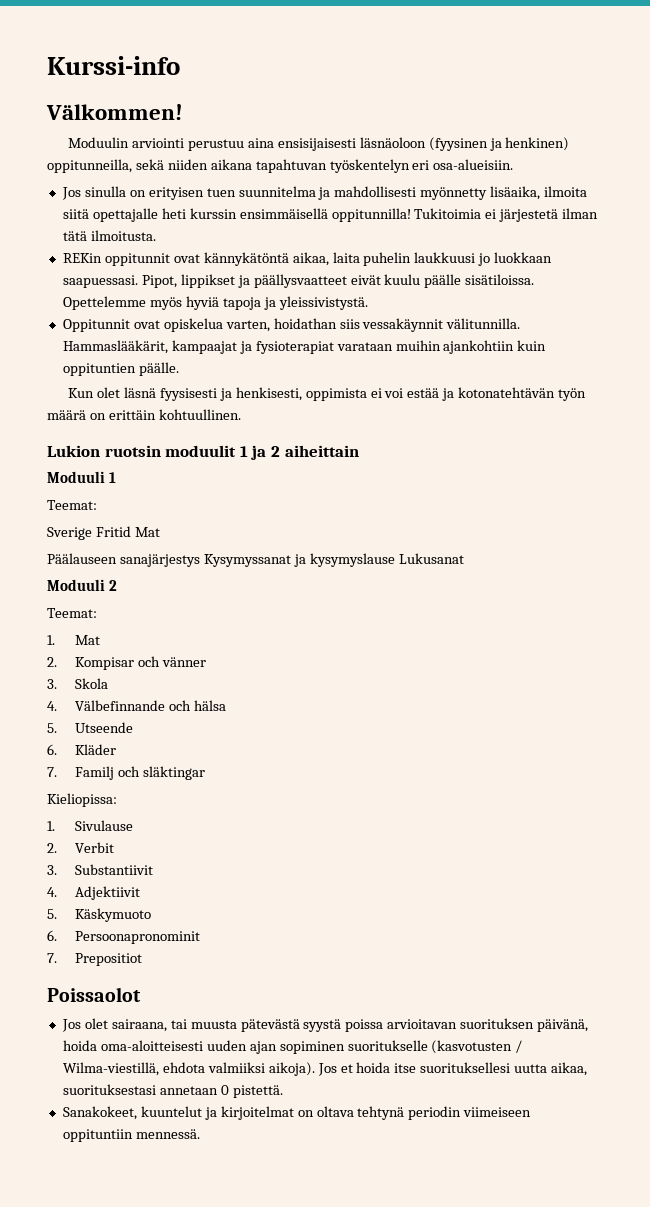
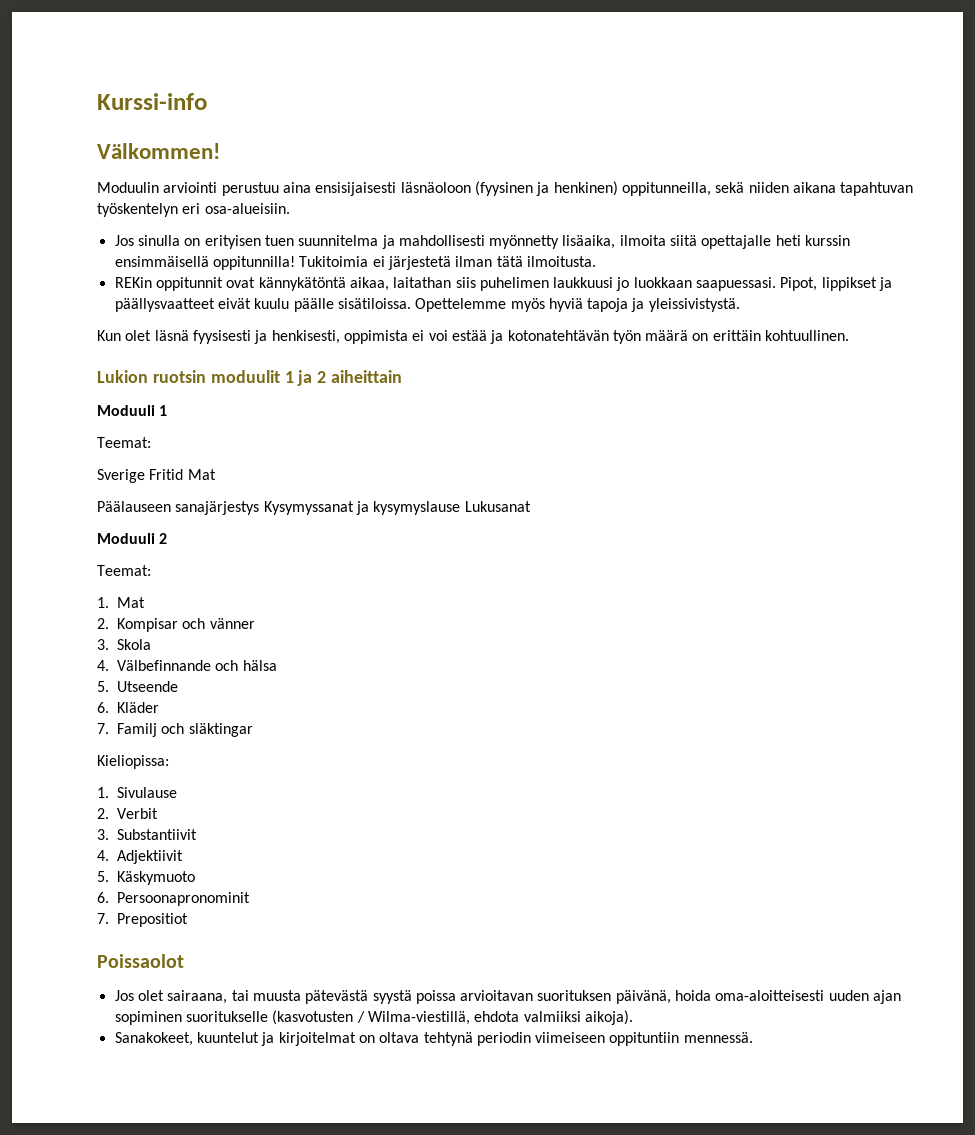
- REKin oppitunnit ovat kännykätöntä aikaa, laita puhelin laukkuusi jo luokkaan saapuessasi.
+ REKin oppitunnit ovat kännykätöntä aikaa, laitathan siis puhelimen laukkuusi jo luokkaan saapuessasi.
- Oppitunnit ovat opiskelua varten, hoidathan siis vessakäynnit välitunnilla. Hammaslääkärit, kampaajat ja fysioterapiat varataan muihin ajankohtiin kuin oppituntien päälle.
- Jos et hoida itse suorituksellesi uutta aikaa, suorituksestasi annetaan 0 pistettä.

